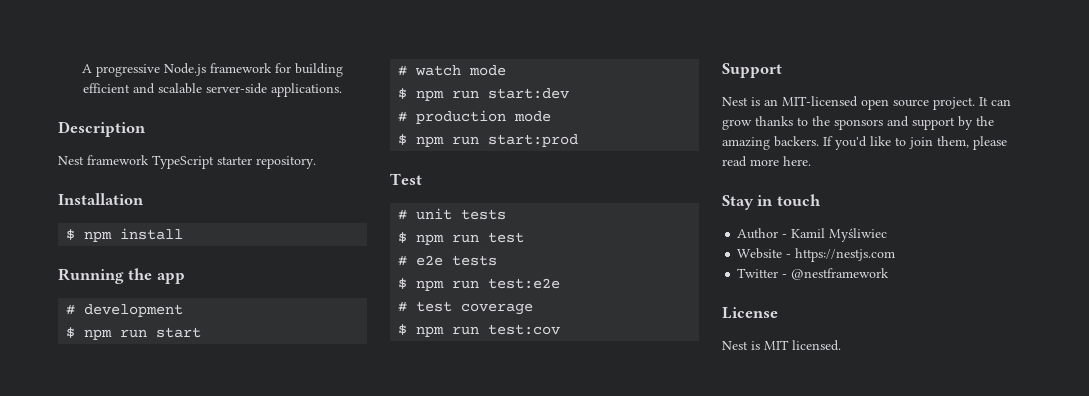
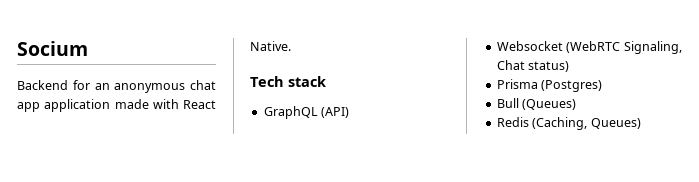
- A progressive Node.js framework for building efficient and scalable server-side applications.
- Description
- Nest framework TypeScript starter repository.
- Installation
- $ npm install
- Running the app
- # development
- $ npm run start
- # watch mode
- $ npm run start:dev
- # production mode
- $ npm run start:prod
- Test
- # unit tests
- $ npm run test
- # e2e tests
- $ npm run test:e2e
- # test coverage
- $ npm run test:cov
- Support
- Nest is an MIT-licensed open source project. It can grow thanks to the sponsors and support by the amazing backers. If you'd like to join them, please read more here.
- Stay in touch
- Author - Kamil Myśliwiec
- Website - https://nestjs.com
- Twitter - @nestframework
- License
- Nest is MIT licensed.
+ Socium
+ Backend for an anonymous chat app application made with React Native.
+ Tech stack
+ GraphQL (API)
+ Websocket (WebRTC Signaling, Chat status)
+ Prisma (Postgres)
+ Bull (Queues)
+ Redis (Caching, Queues)

